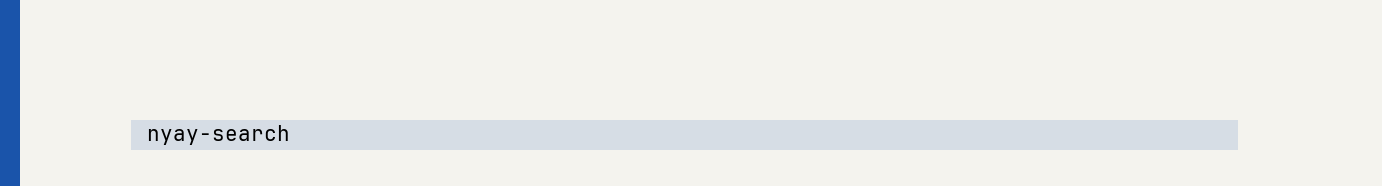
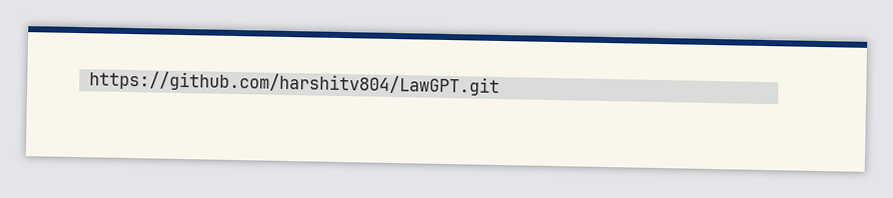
- nyay-search
+ https://github.com/harshitv804/LawGPT.git

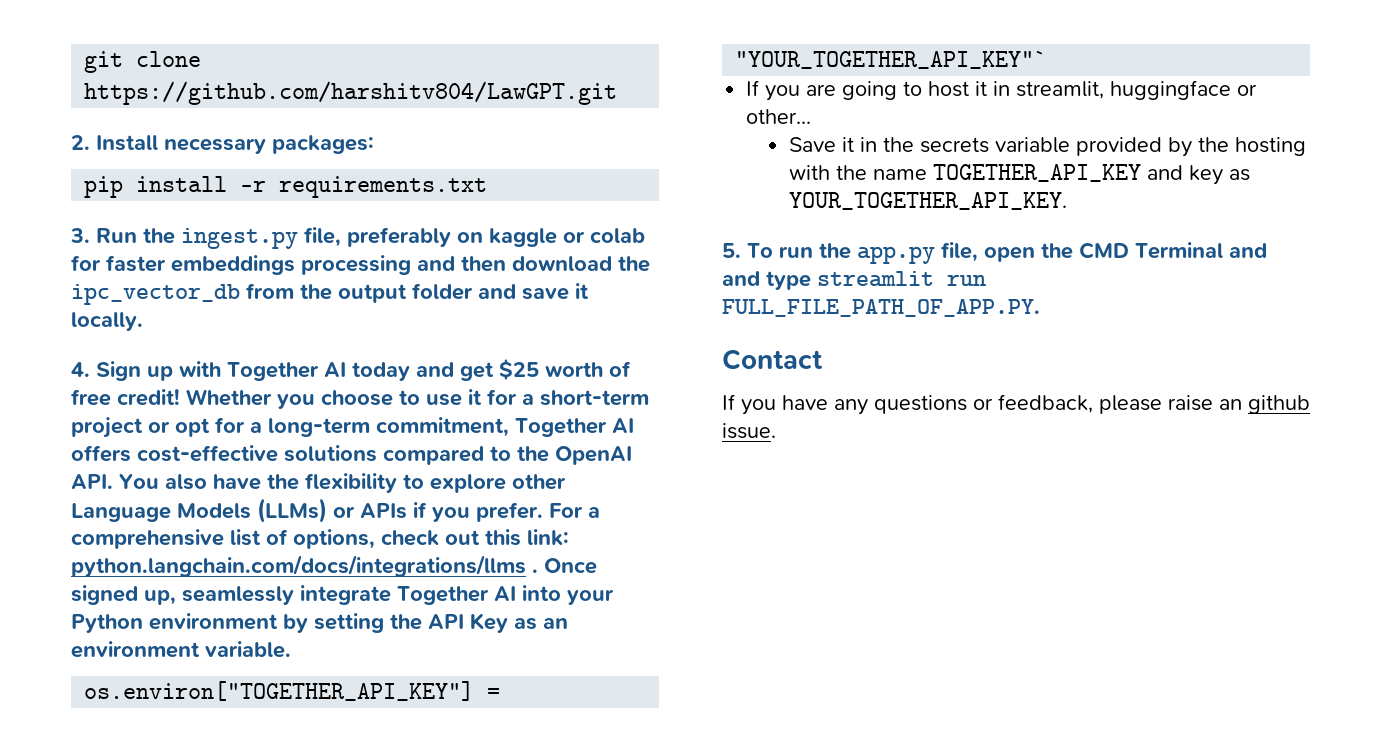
- https://github.com/harshitv804/LawGPT.git
+ git clone https://github.com/harshitv804/LawGPT.git
+ 2. Install necessary packages:
+ pip install -r requirements.txt
+ 3. Run the ingest.py file, preferably on kaggle or colab for faster embeddings processing and then download the ipc_vector_db from the output folder and save it locally.
+ 4. Sign up with Together AI today and get $25 worth of free credit! Whether you choose to use it for a short-term project or opt for a long-term commitment, Together AI offers cost-effective solutions compared to the OpenAI API. You also have the flexibility to explore other Language Models (LLMs) or APIs if you prefer. For a comprehensive list of options, check out this link: python.langchain.com/docs/integrations/llms . Once signed up, seamlessly integrate Together AI into your Python environment by setting the API Key as an environment variable.
+ os.environ["TOGETHER_API_KEY"] = "YOUR_TOGETHER_API_KEY"`
+ If you are going to host it in streamlit, huggingface or other...
+ Save it in the secrets variable provided by the hosting with the name TOGETHER_API_KEY and key as YOUR_TOGETHER_API_KEY.
+ 5. To run the app.py file, open the CMD Terminal and and type streamlit run FULL_FILE_PATH_OF_APP.PY.
+ Contact
+ If you have any questions or feedback, please raise an github issue.

